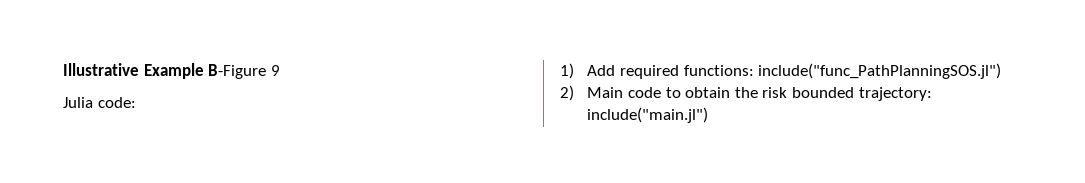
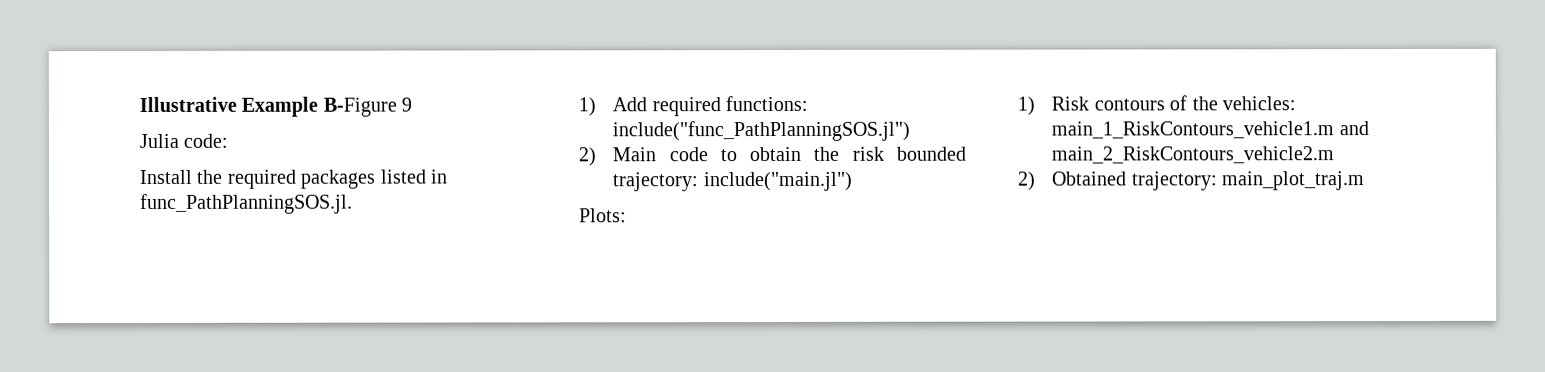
+ Install the required packages listed in func_PathPlanningSOS.jl.
+ Plots:
+ 1) Risk contours of the vehicles: main_1_RiskContours_vehicle1.m and main_2_RiskContours_vehicle2.m
+ 2) Obtained trajectory: main_plot_traj.m

